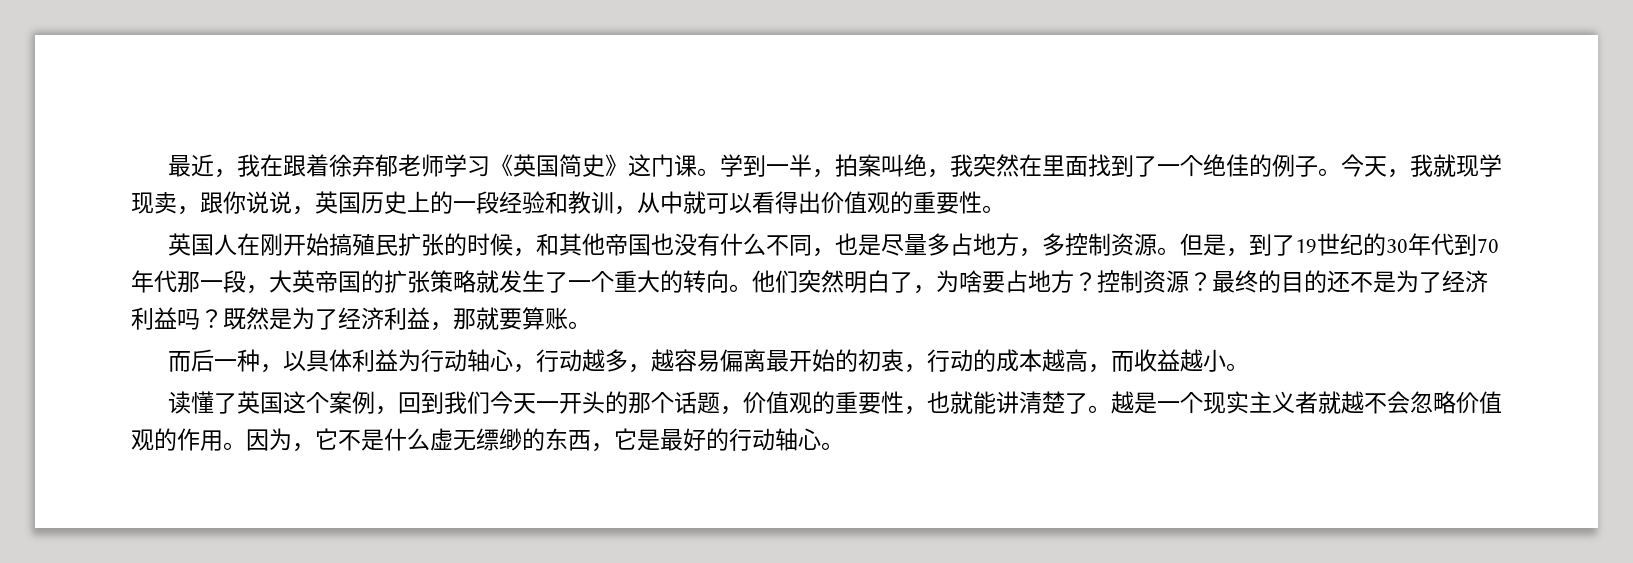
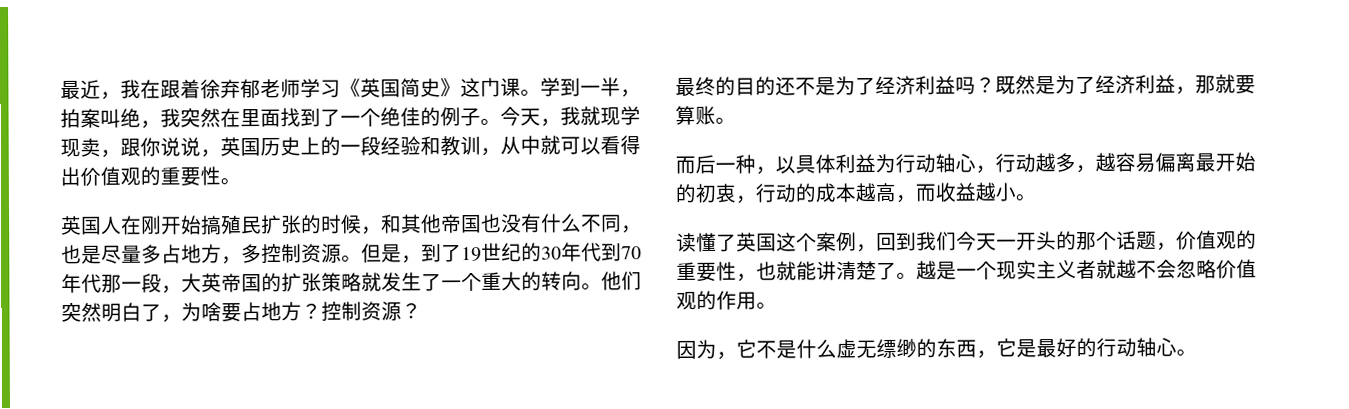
- 控制资源？最终的目的还不是为了经济利益吗？
+ 控制资源？
+ 最终的目的还不是为了经济利益吗？
- 越是一个现实主义者就越不会忽略价值观的作用。因为，它不是什么虚无缥缈的东西，它是最好的行动轴心。
+ 越是一个现实主义者就越不会忽略价值观的作用。
+ 因为，它不是什么虚无缥缈的东西，它是最好的行动轴心。

